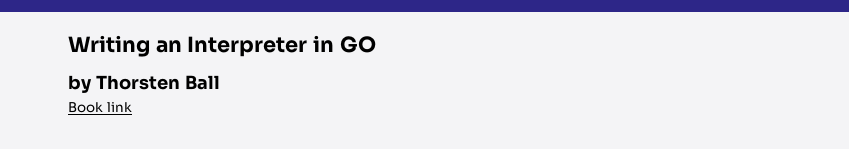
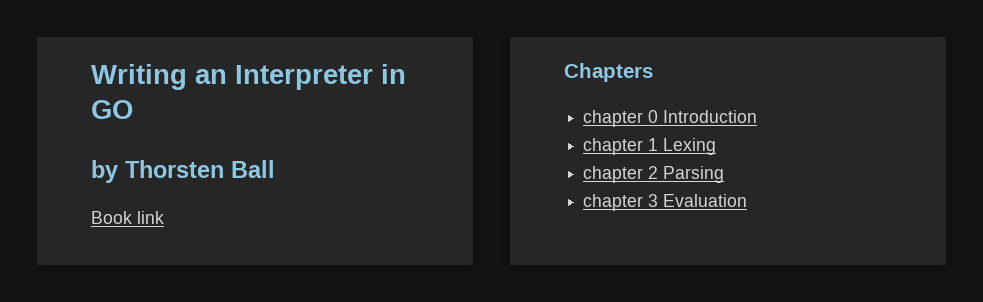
+ Chapters
+ chapter 0 Introduction
+ chapter 1 Lexing
+ chapter 2 Parsing
+ chapter 3 Evaluation

